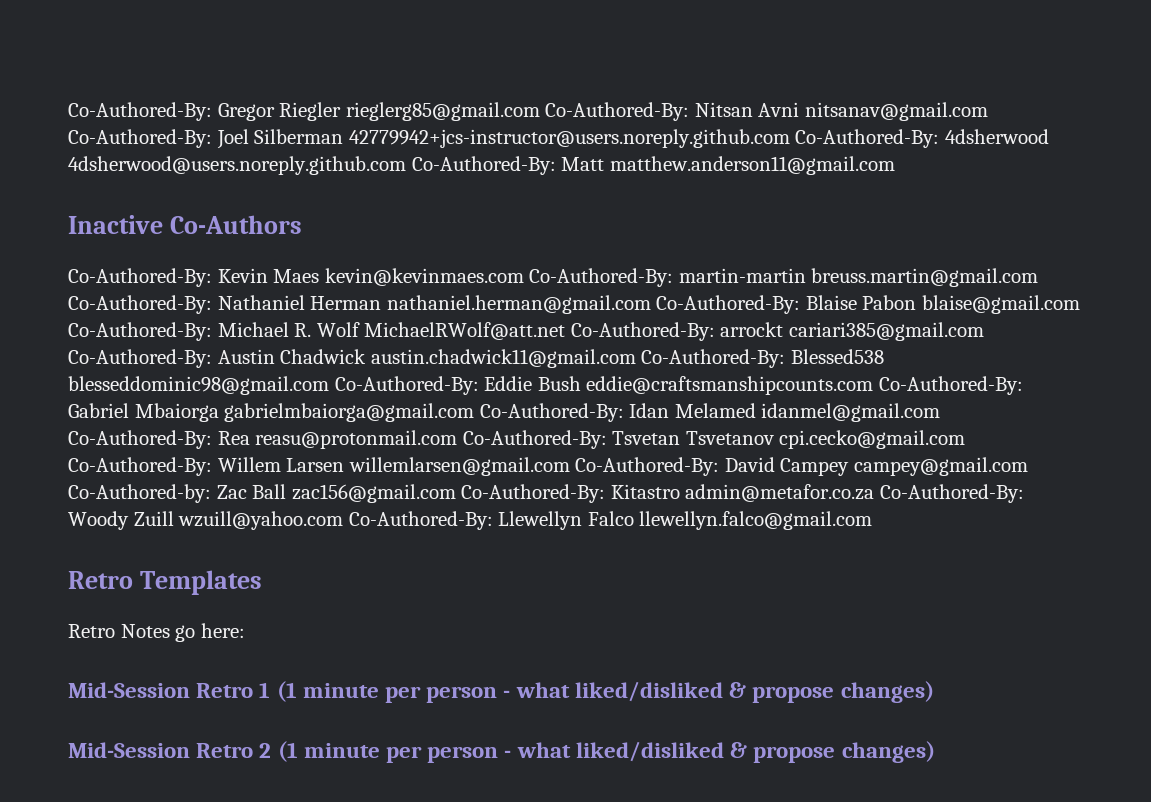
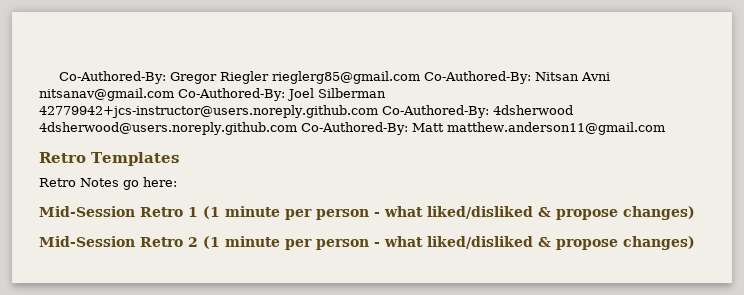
- Inactive Co-Authors
- Co-Authored-By: Kevin Maes kevin@kevinmaes.com Co-Authored-By: martin-martin breuss.martin@gmail.com Co-Authored-By: Nathaniel Herman nathaniel.herman@gmail.com Co-Authored-By: Blaise Pabon blaise@gmail.com Co-Authored-By: Michael R. Wolf MichaelRWolf@att.net Co-Authored-By: arrockt cariari385@gmail.com Co-Authored-By: Austin Chadwick austin.chadwick11@gmail.com Co-Authored-By: Blessed538 blesseddominic98@gmail.com Co-Authored-By: Eddie Bush eddie@craftsmanshipcounts.com Co-Authored-By: Gabriel Mbaiorga gabrielmbaiorga@gmail.com Co-Authored-By: Idan Melamed idanmel@gmail.com Co-Authored-By: Rea reasu@protonmail.com Co-Authored-By: Tsvetan Tsvetanov cpi.cecko@gmail.com Co-Authored-By: Willem Larsen willemlarsen@gmail.com Co-Authored-By: David Campey campey@gmail.com Co-Authored-by: Zac Ball zac156@gmail.com Co-Authored-By: Kitastro admin@metafor.co.za Co-Authored-By: Woody Zuill wzuill@yahoo.com Co-Authored-By: Llewellyn Falco llewellyn.falco@gmail.com

